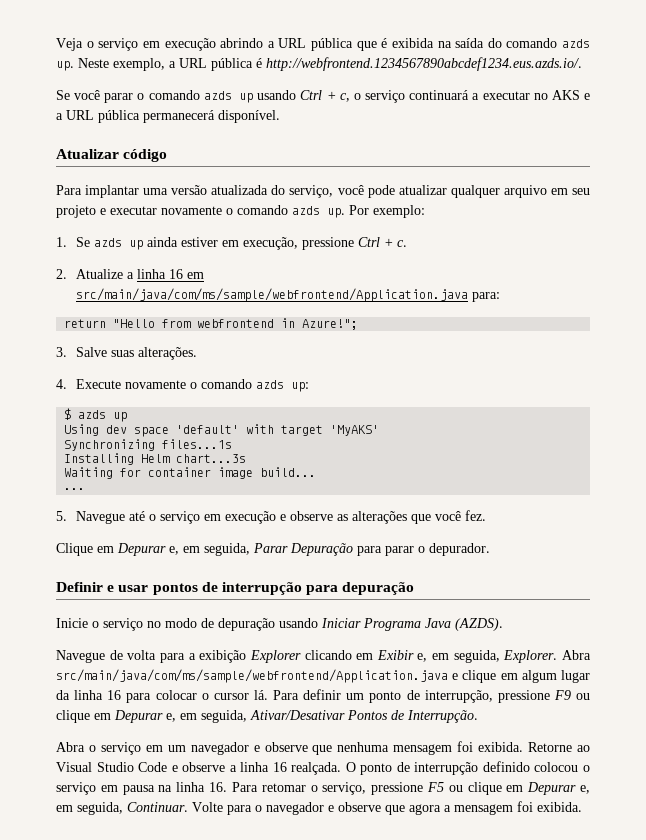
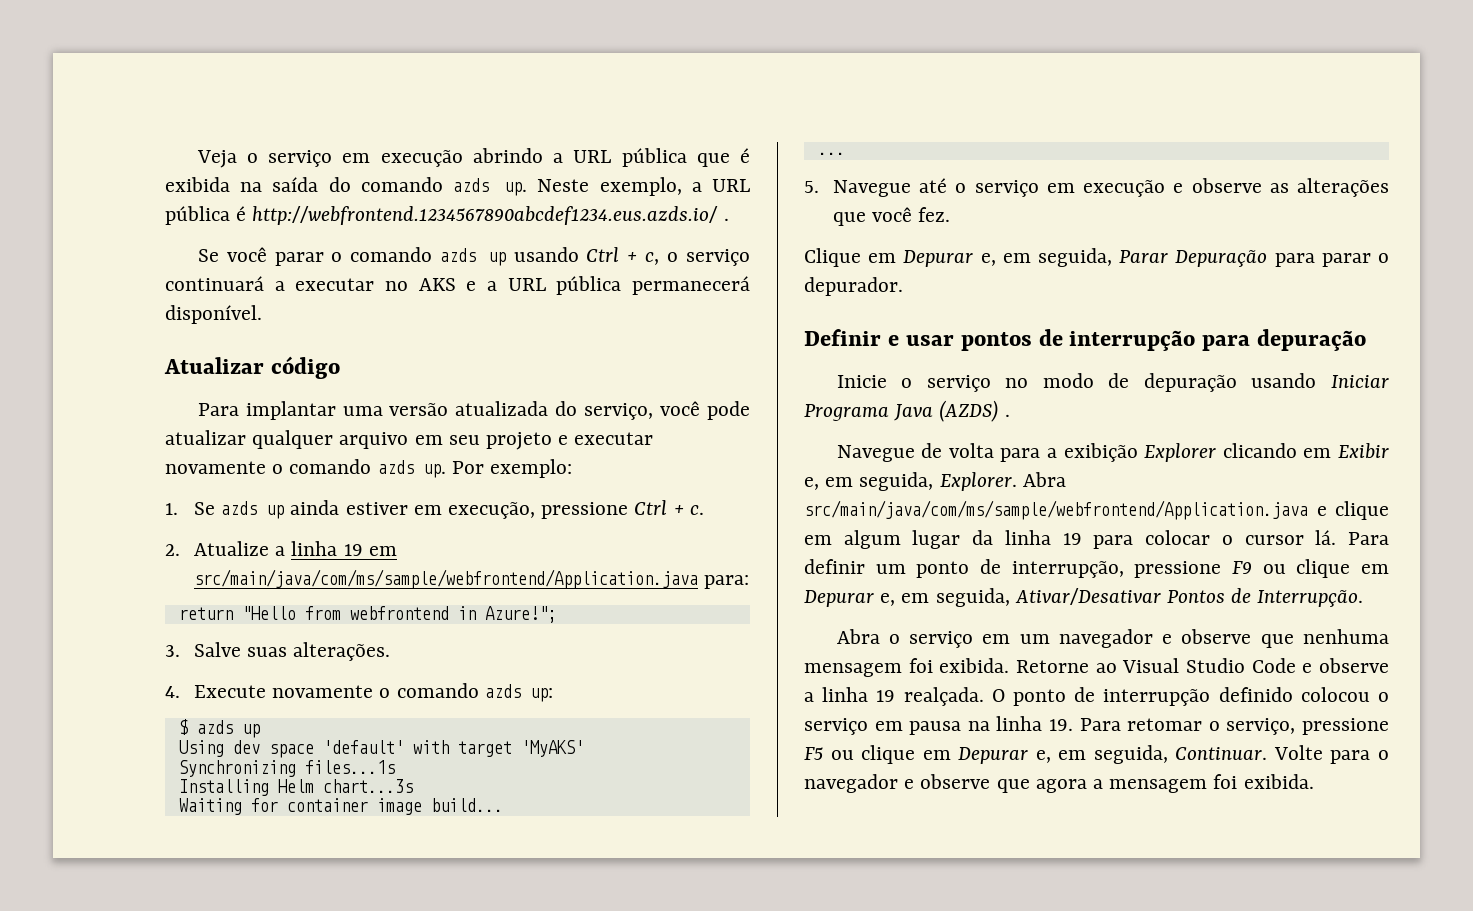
- Neste exemplo, a URL pública é http://webfrontend.1234567890abcdef1234.eus.azds.io/.
+ Neste exemplo, a URL pública é http://webfrontend.1234567890abcdef1234.eus.azds.io/ .
- 2. Atualize a linha 16 em src/main/java/com/ms/sample/webfrontend/Application.java para:
+ 2. Atualize a linha 19 em src/main/java/com/ms/sample/webfrontend/Application.java para:
- Inicie o serviço no modo de depuração usando Iniciar Programa Java (AZDS).
+ Inicie o serviço no modo de depuração usando Iniciar Programa Java (AZDS) .
- Abra src/main/java/com/ms/sample/webfrontend/Application.java e clique em algum lugar da linha 16 para colocar o cursor lá.
+ Abra src/main/java/com/ms/sample/webfrontend/Application.java e clique em algum lugar da linha 19 para colocar o cursor lá.
- Retorne ao Visual Studio Code e observe a linha 16 realçada.
+ Retorne ao Visual Studio Code e observe a linha 19 realçada.
- O ponto de interrupção definido colocou o serviço em pausa na linha 16. Para retomar o serviço, pressione F5 ou clique em Depurar e, em seguida, Continuar.
+ O ponto de interrupção definido colocou o serviço em pausa na linha 19. Para retomar o serviço, pressione F5 ou clique em Depurar e, em seguida, Continuar.

